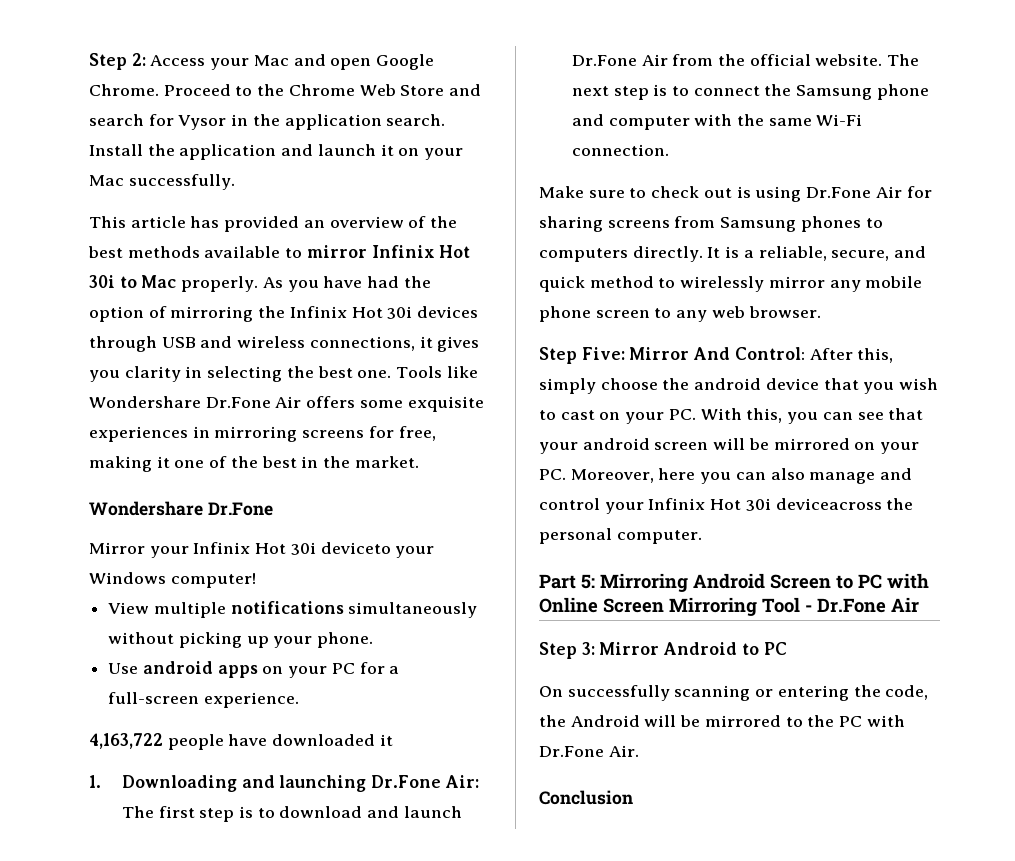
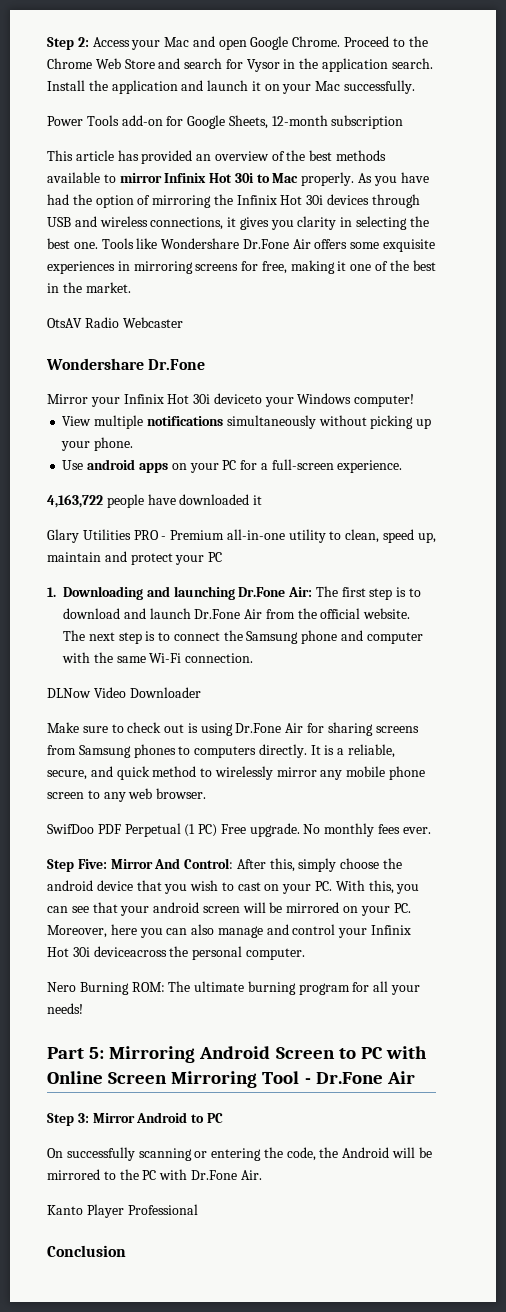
+ Power Tools add-on for Google Sheets, 12-month subscription
+ OtsAV Radio Webcaster
+ Glary Utilities PRO - Premium all-in-one utility to clean, speed up, maintain and protect your PC
+ DLNow Video Downloader
+ SwifDoo PDF Perpetual (1 PC) Free upgrade. No monthly fees ever.
+ Nero Burning ROM: The ultimate burning program for all your needs!
+ Kanto Player Professional

